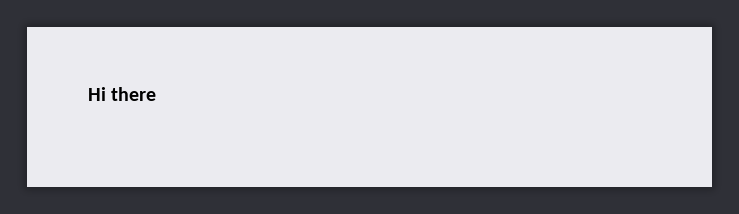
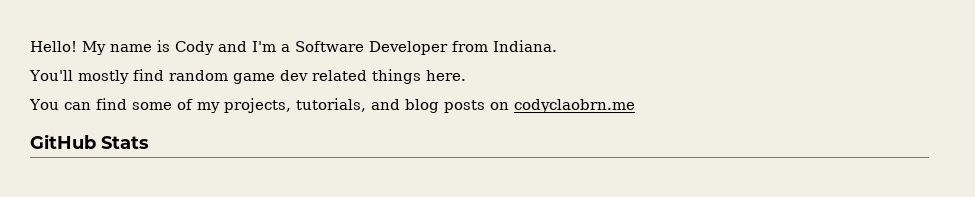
- Hi there
+ Hello! My name is Cody and I'm a Software Developer from Indiana.
+ You'll mostly find random game dev related things here.
+ You can find some of my projects, tutorials, and blog posts on codyclaobrn.me
+ GitHub Stats

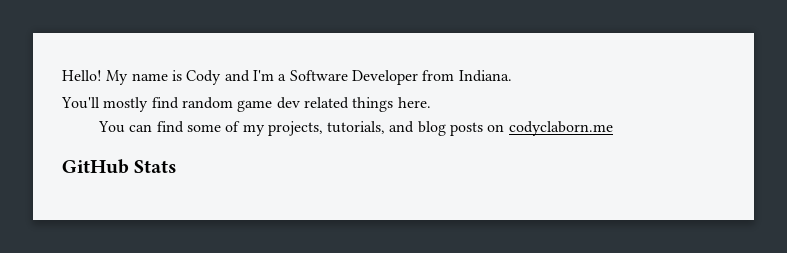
- You can find some of my projects, tutorials, and blog posts on codyclaobrn.me
+ You can find some of my projects, tutorials, and blog posts on codyclaborn.me

